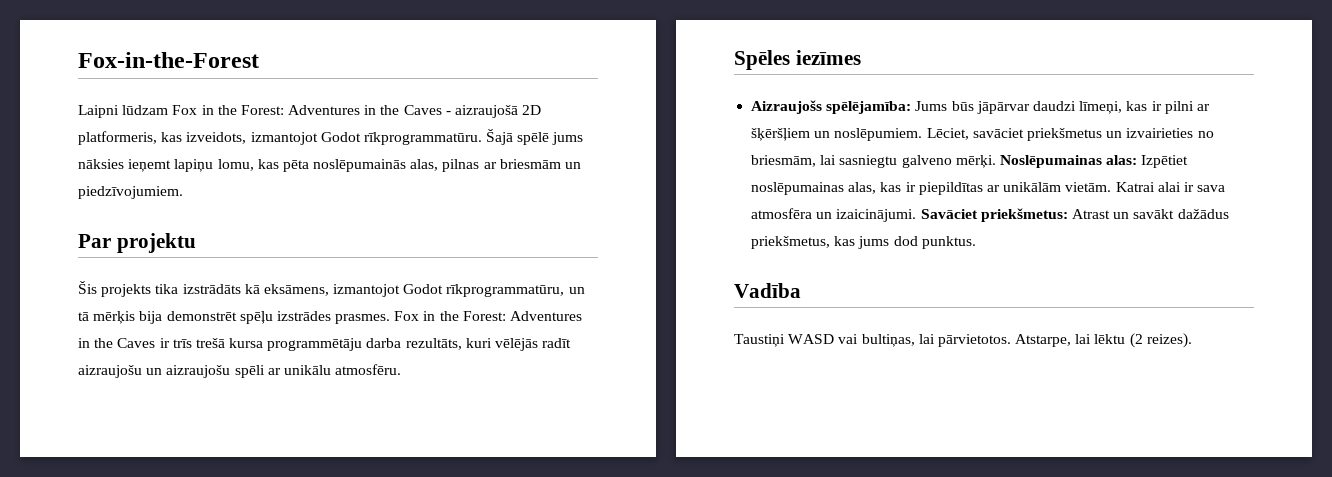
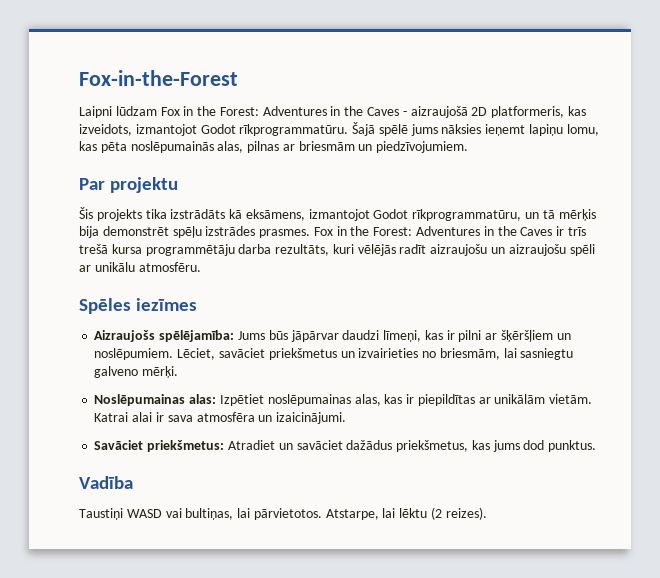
- Lēciet, savāciet priekšmetus un izvairieties no briesmām, lai sasniegtu galveno mērķi. Noslēpumainas alas: Izpētiet noslēpumainas alas, kas ir piepildītas ar unikālām vietām.
+ Lēciet, savāciet priekšmetus un izvairieties no briesmām, lai sasniegtu galveno mērķi.
+ Noslēpumainas alas: Izpētiet noslēpumainas alas, kas ir piepildītas ar unikālām vietām.
- Katrai alai ir sava atmosfēra un izaicinājumi. Savāciet priekšmetus: Atrast un savākt dažādus priekšmetus, kas jums dod punktus.
+ Katrai alai ir sava atmosfēra un izaicinājumi.
+ Savāciet priekšmetus: Atradiet un savāciet dažādus priekšmetus, kas jums dod punktus.

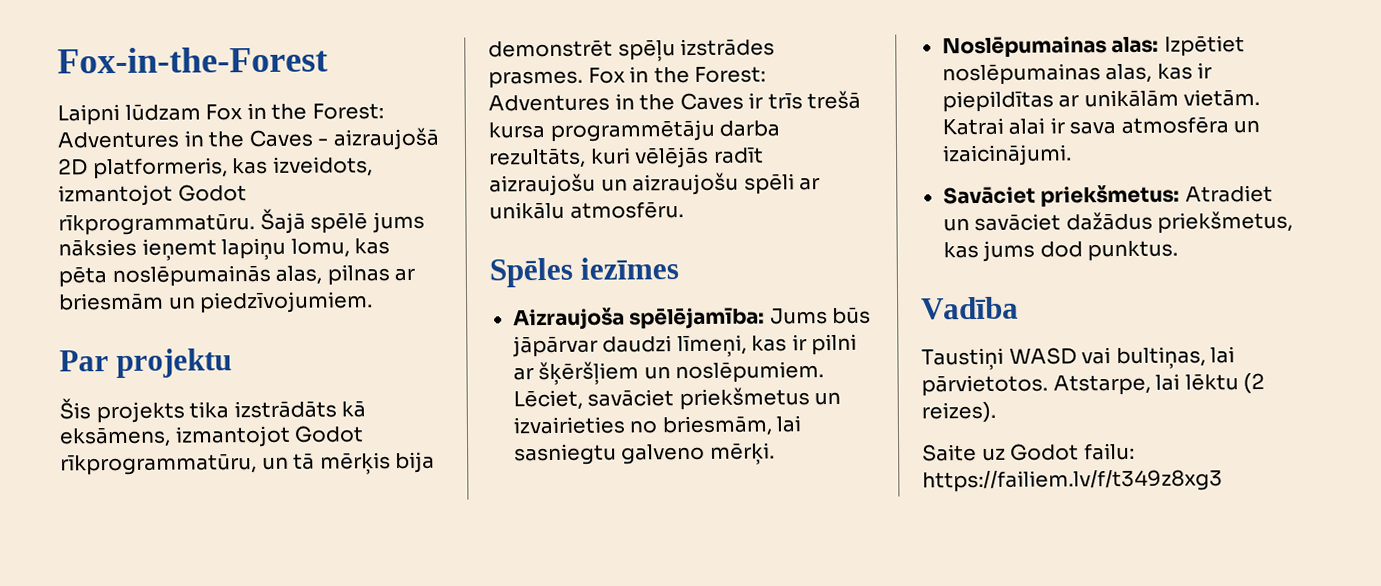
- Aizraujošs spēlējamība: Jums būs jāpārvar daudzi līmeņi, kas ir pilni ar šķēršļiem un noslēpumiem.
+ Aizraujoša spēlējamība: Jums būs jāpārvar daudzi līmeņi, kas ir pilni ar šķēršļiem un noslēpumiem.
+ Saite uz Godot failu: https://failiem.lv/f/t349z8xg3

